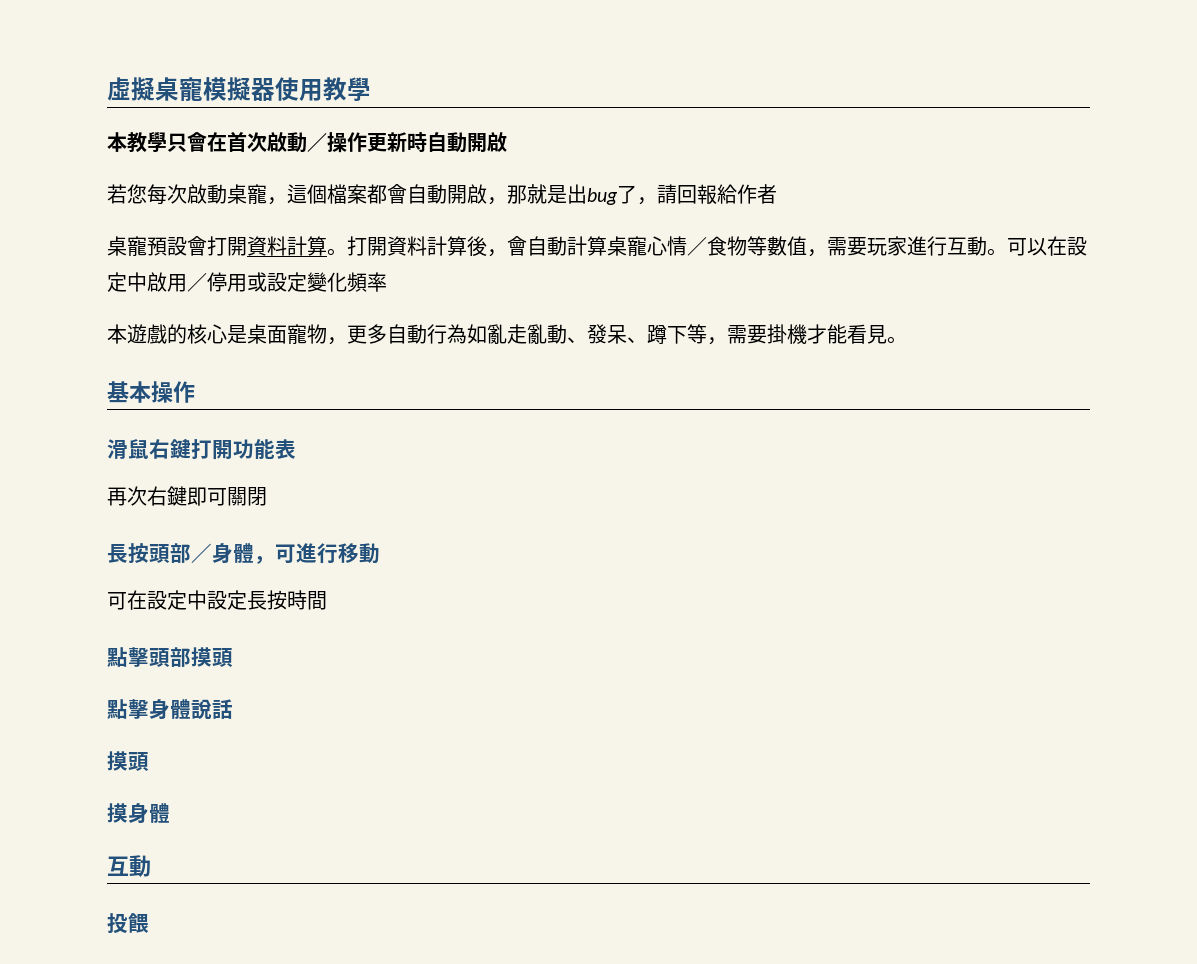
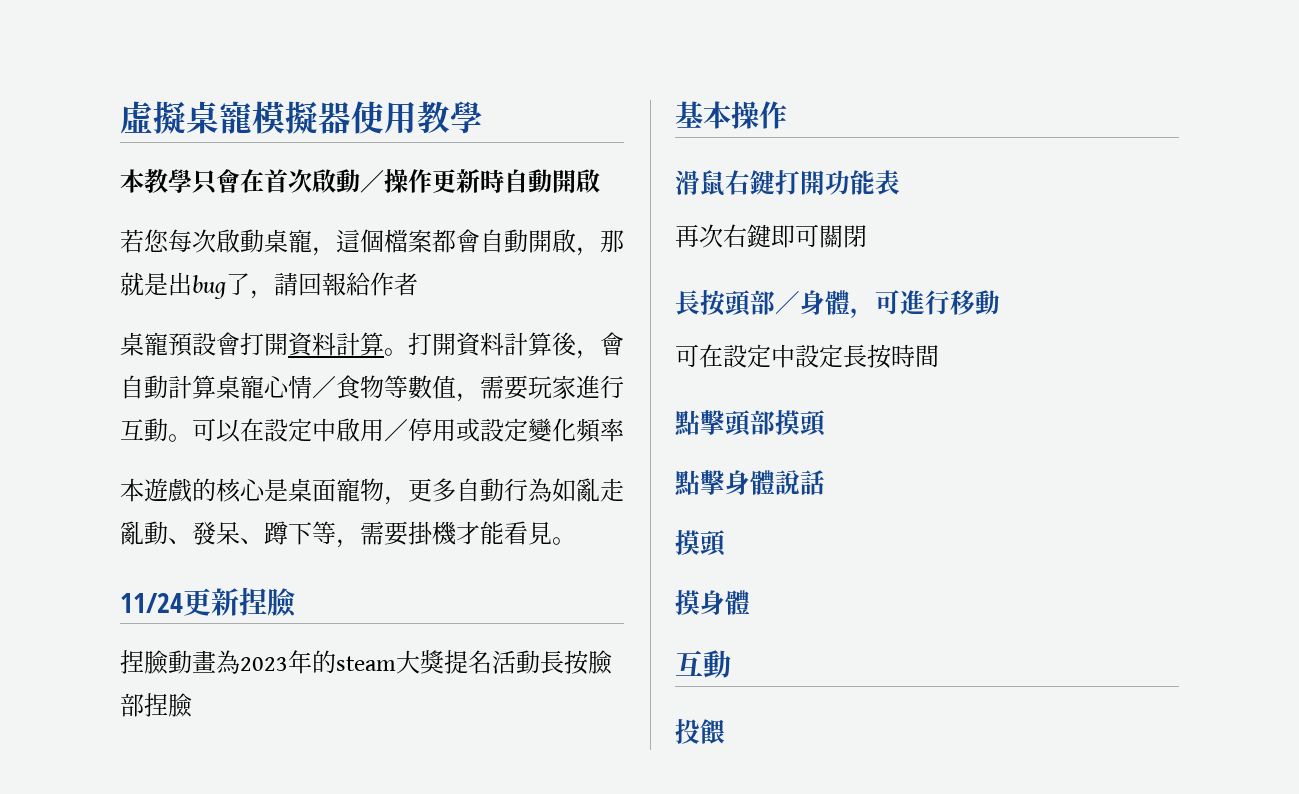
+ 11/24更新捏臉
+ 捏臉動畫為2023年的steam大獎提名活動長按臉部捏臉

